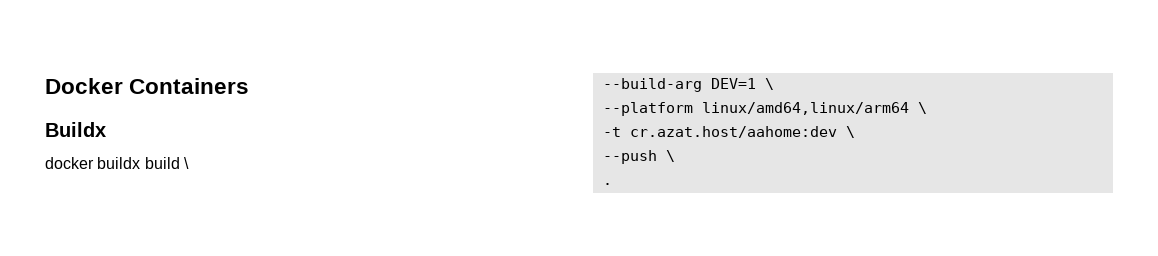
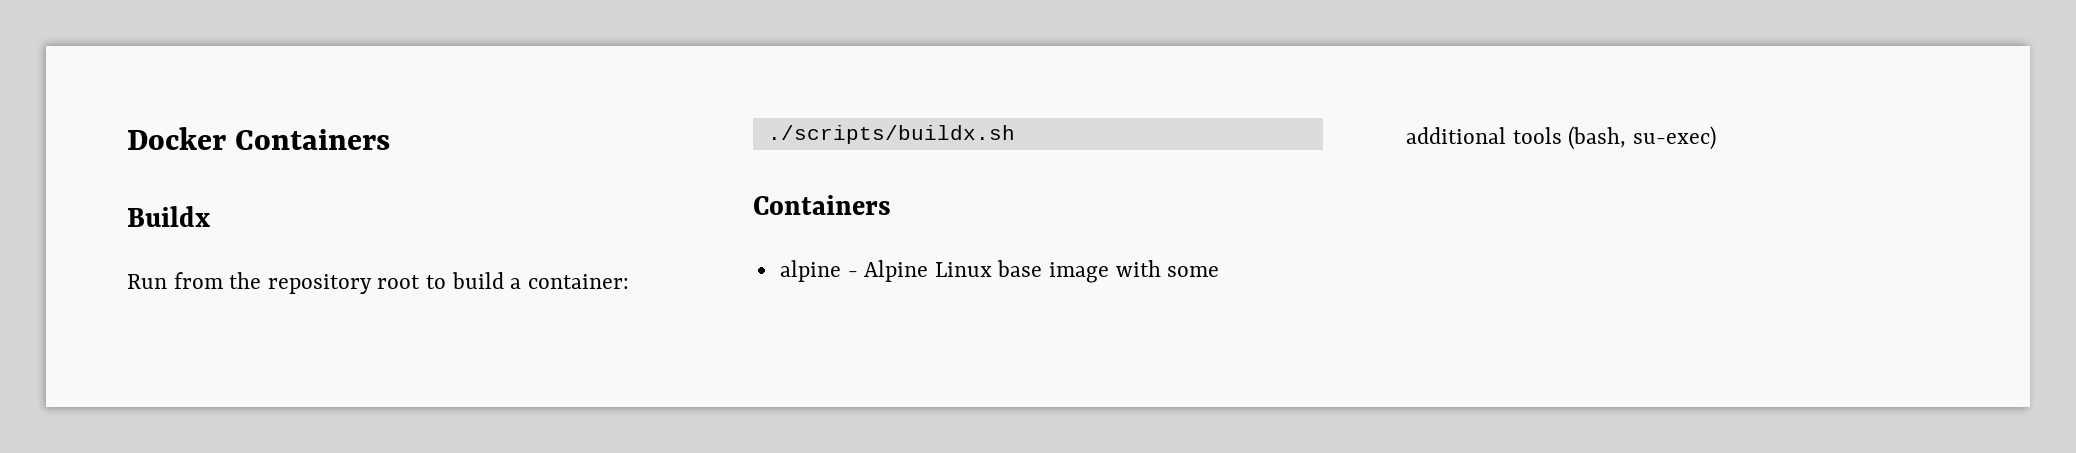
- docker buildx build \
- --build-arg DEV=1 \
- --platform linux/amd64,linux/arm64 \
- -t cr.azat.host/aahome:dev \
- --push \
- .
+ Run from the repository root to build a container:
+ ./scripts/buildx.sh
+ Containers
+ alpine - Alpine Linux base image with some additional tools (bash, su-exec)

